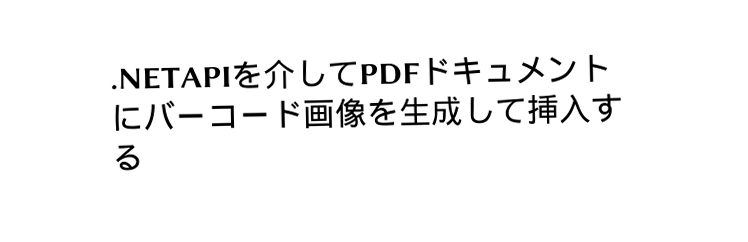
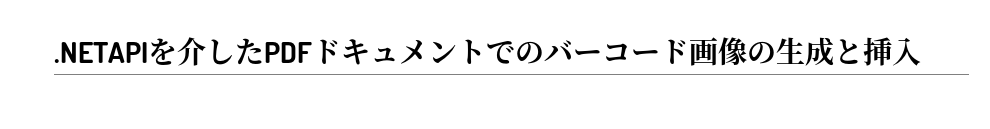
- .NETAPIを介してPDFドキュメントにバーコード画像を生成して挿入する
+ .NETAPIを介したPDFドキュメントでのバーコード画像の生成と挿入

